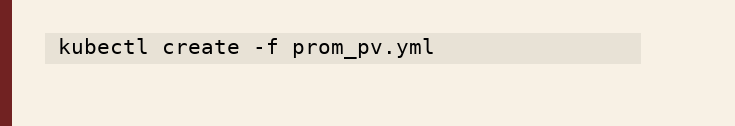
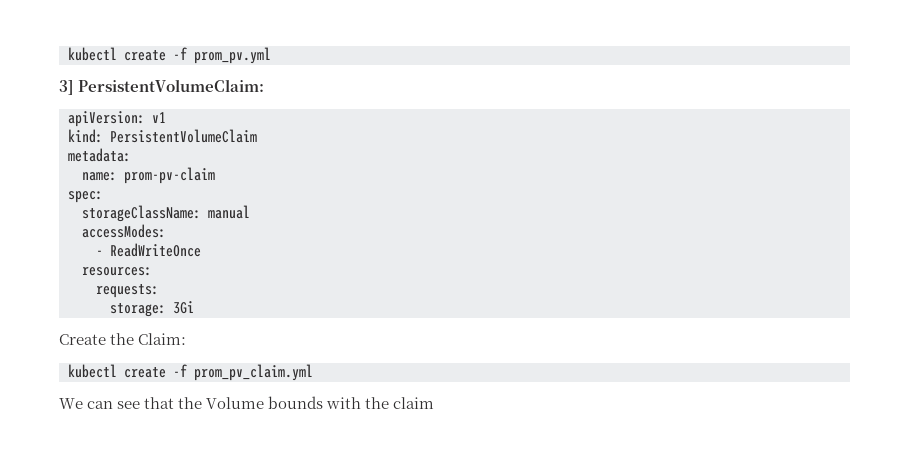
+ 3] PersistentVolumeClaim:
+ apiVersion: v1
+ kind: PersistentVolumeClaim
+ metadata:
+ name: prom-pv-claim
+ spec:
+ storageClassName: manual
+ accessModes:
+ - ReadWriteOnce
+ resources:
+ requests:
+ storage: 3Gi
+ Create the Claim:
+ kubectl create -f prom_pv_claim.yml
+ We can see that the Volume bounds with the claim

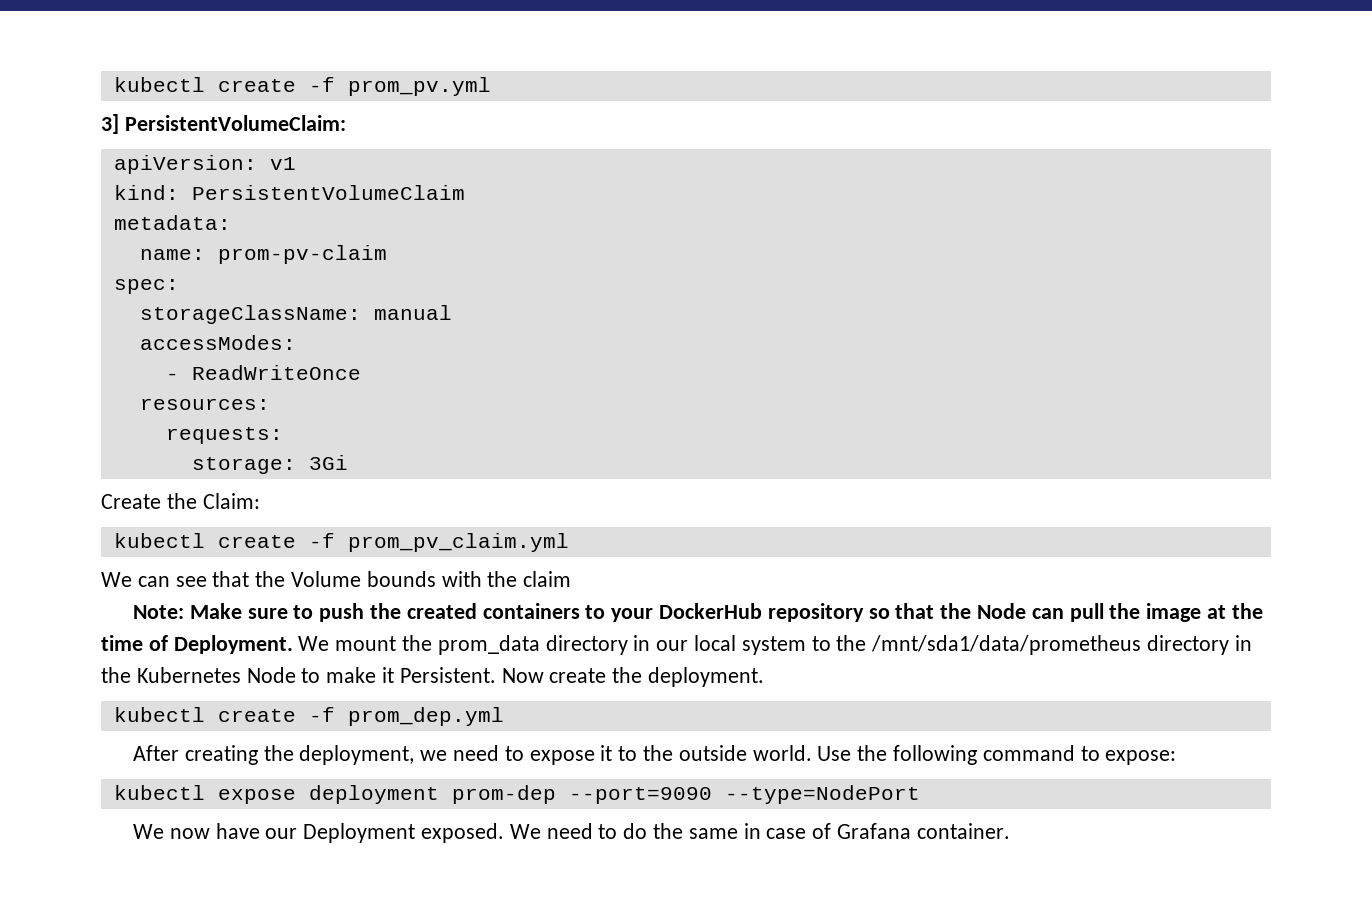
+ Note: Make sure to push the created containers to your DockerHub repository so that the Node can pull the image at the time of Deployment. We mount the prom_data directory in our local system to the /mnt/sda1/data/prometheus directory in the Kubernetes Node to make it Persistent. Now create the deployment.
+ kubectl create -f prom_dep.yml
+ After creating the deployment, we need to expose it to the outside world. Use the following command to expose:
+ kubectl expose deployment prom-dep --port=9090 --type=NodePort
+ We now have our Deployment exposed. We need to do the same in case of Grafana container.

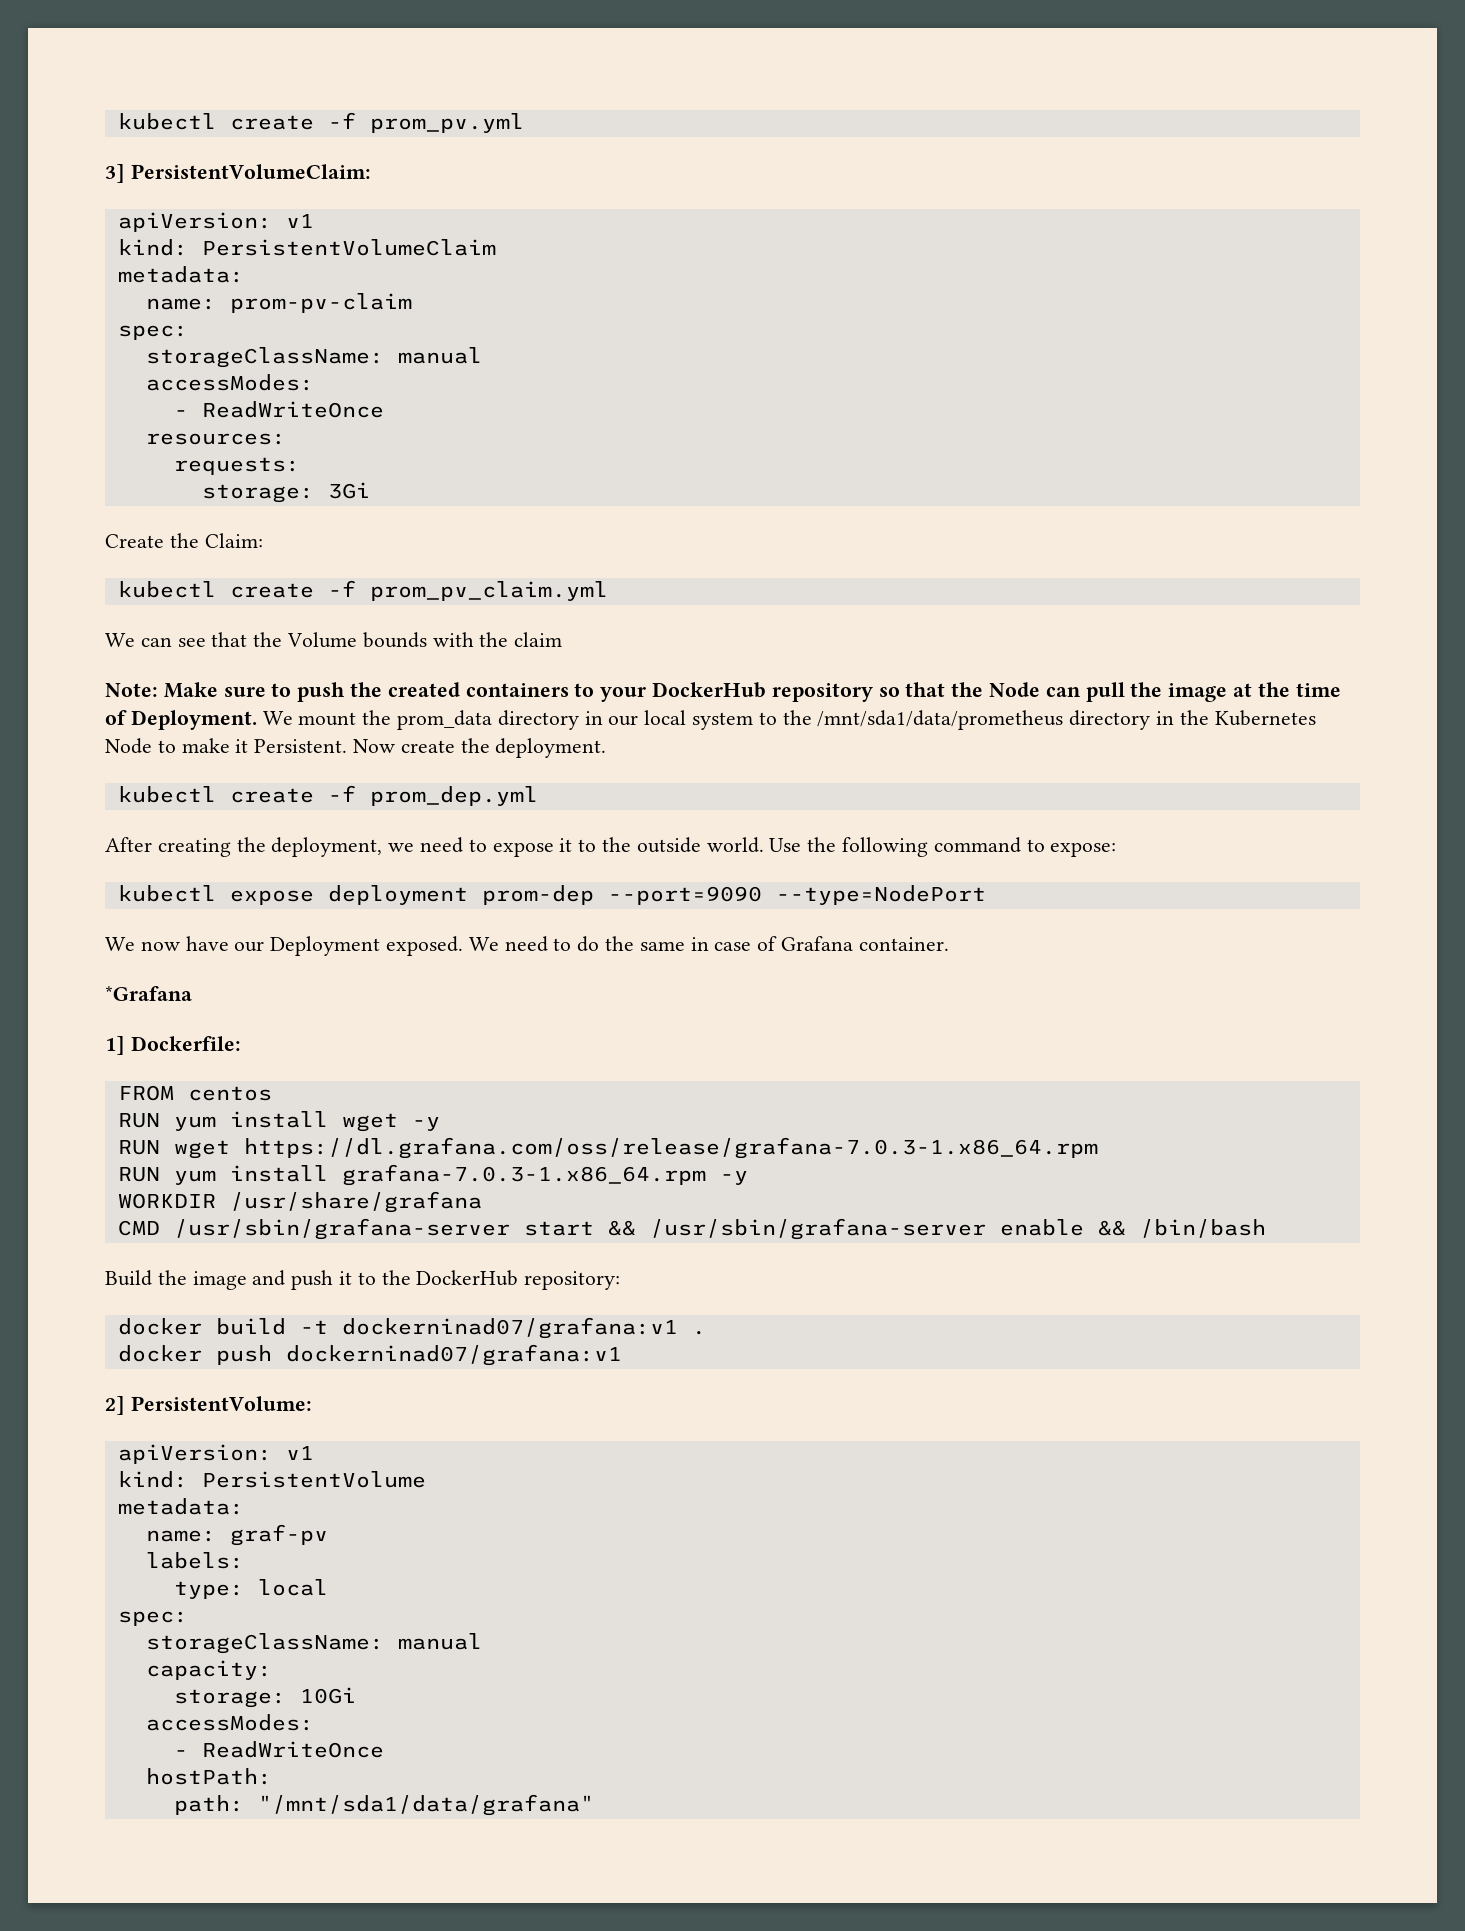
+ *Grafana
+ 1] Dockerfile:
+ FROM centos
+ RUN yum install wget -y
+ RUN wget https://dl.grafana.com/oss/release/grafana-7.0.3-1.x86_64.rpm
+ RUN yum install grafana-7.0.3-1.x86_64.rpm -y
+ WORKDIR /usr/share/grafana
+ CMD /usr/sbin/grafana-server start && /usr/sbin/grafana-server enable && /bin/bash
+ Build the image and push it to the DockerHub repository:
+ docker build -t dockerninad07/grafana:v1 .
+ docker push dockerninad07/grafana:v1
+ 2] PersistentVolume:
+ apiVersion: v1
+ kind: PersistentVolume
+ metadata:
+ name: graf-pv
+ labels:
+ type: local
+ spec:
+ storageClassName: manual
+ capacity:
+ storage: 10Gi
+ accessModes:
+ - ReadWriteOnce
+ hostPath:
+ path: "/mnt/sda1/data/grafana"

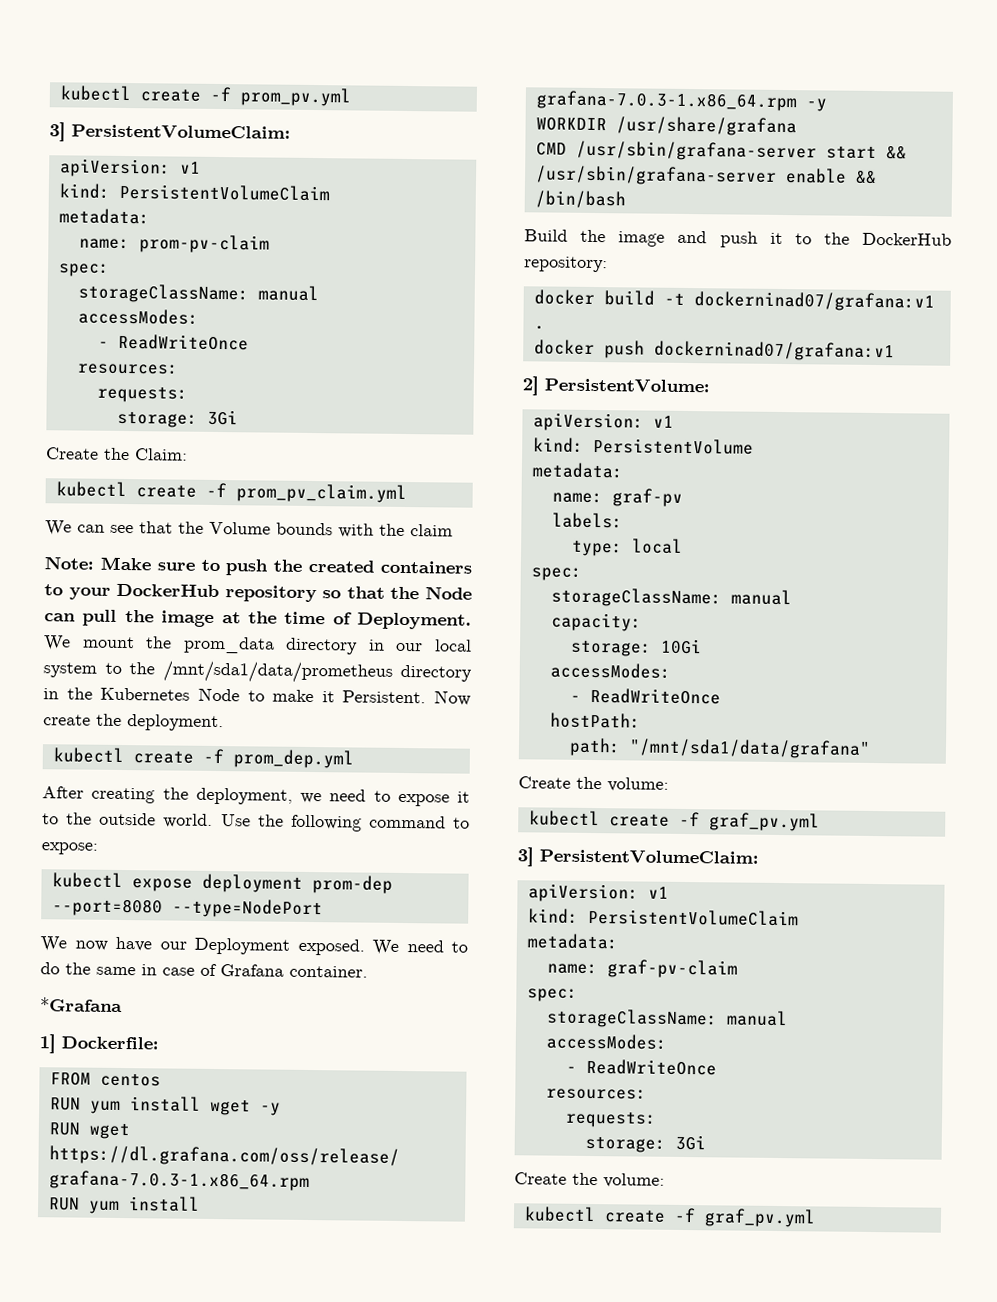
- kubectl expose deployment prom-dep --port=9090 --type=NodePort
+ kubectl expose deployment prom-dep --port=8080 --type=NodePort
  path: "/mnt/sda1/data/grafana"
+ Create the volume:
+ kubectl create -f graf_pv.yml
+ 3] PersistentVolumeClaim:
+ apiVersion: v1
+ kind: PersistentVolumeClaim
+ metadata:
+ name: graf-pv-claim
+ spec:
+ storageClassName: manual
+ accessModes:
+ - ReadWriteOnce
+ resources:
+ requests:
+ storage: 3Gi
+ Create the volume:
+ kubectl create -f graf_pv.yml

